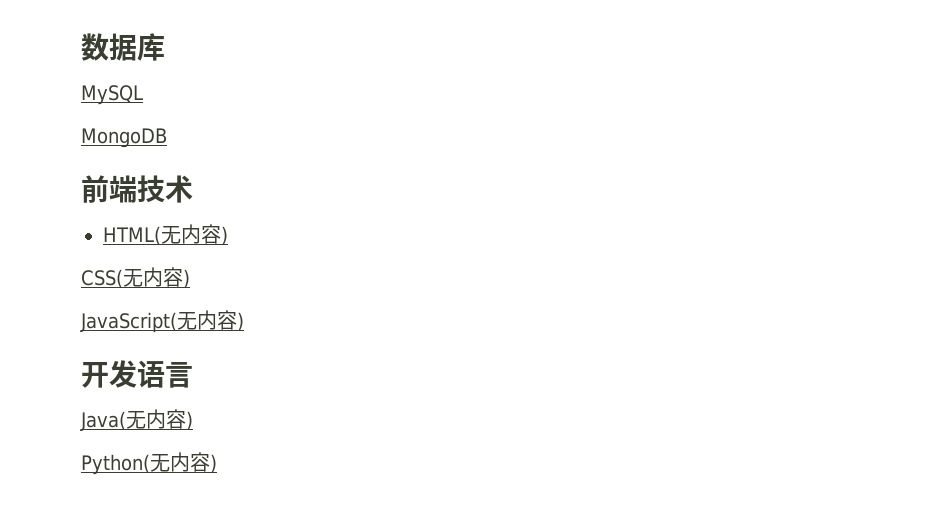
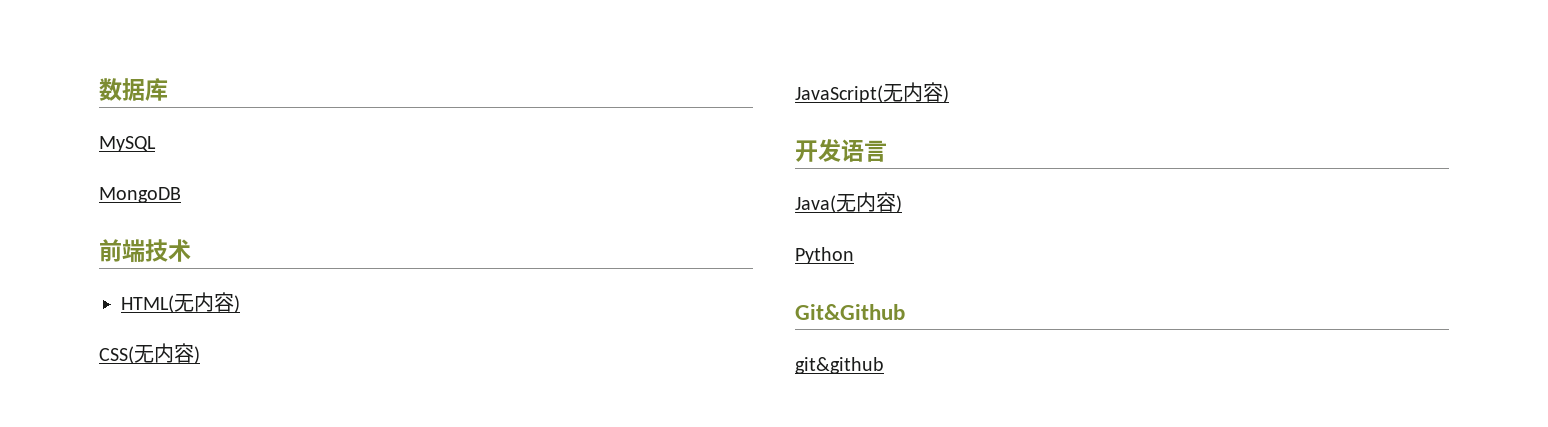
- Python(无内容)
+ Python
+ Git&Github
+ git&github

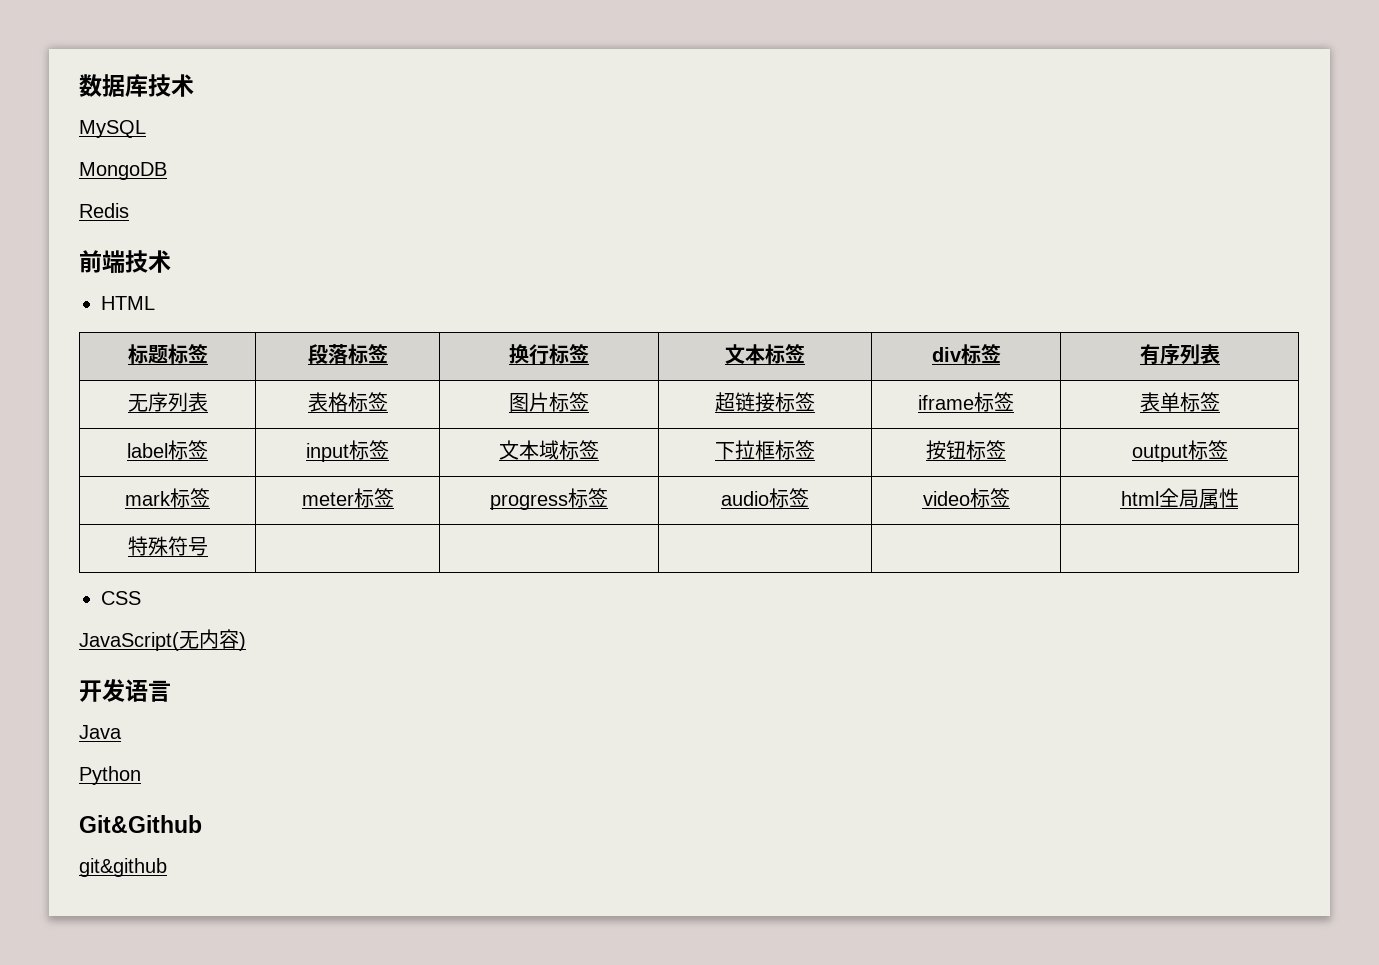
- 数据库
+ 数据库技术
+ Redis
- HTML(无内容)
- CSS(无内容)
+ HTML
+ 标题标签 | 段落标签 | 换行标签 | 文本标签 | div标签 | 有序列表
+ 无序列表 | 表格标签 | 图片标签 | 超链接标签 | iframe标签 | 表单标签
+ label标签 | input标签 | 文本域标签 | 下拉框标签 | 按钮标签 | output标签
+ mark标签 | meter标签 | progress标签 | audio标签 | video标签 | html全局属性
+ 特殊符号 | | | | |
+ CSS
- Java(无内容)
+ Java

